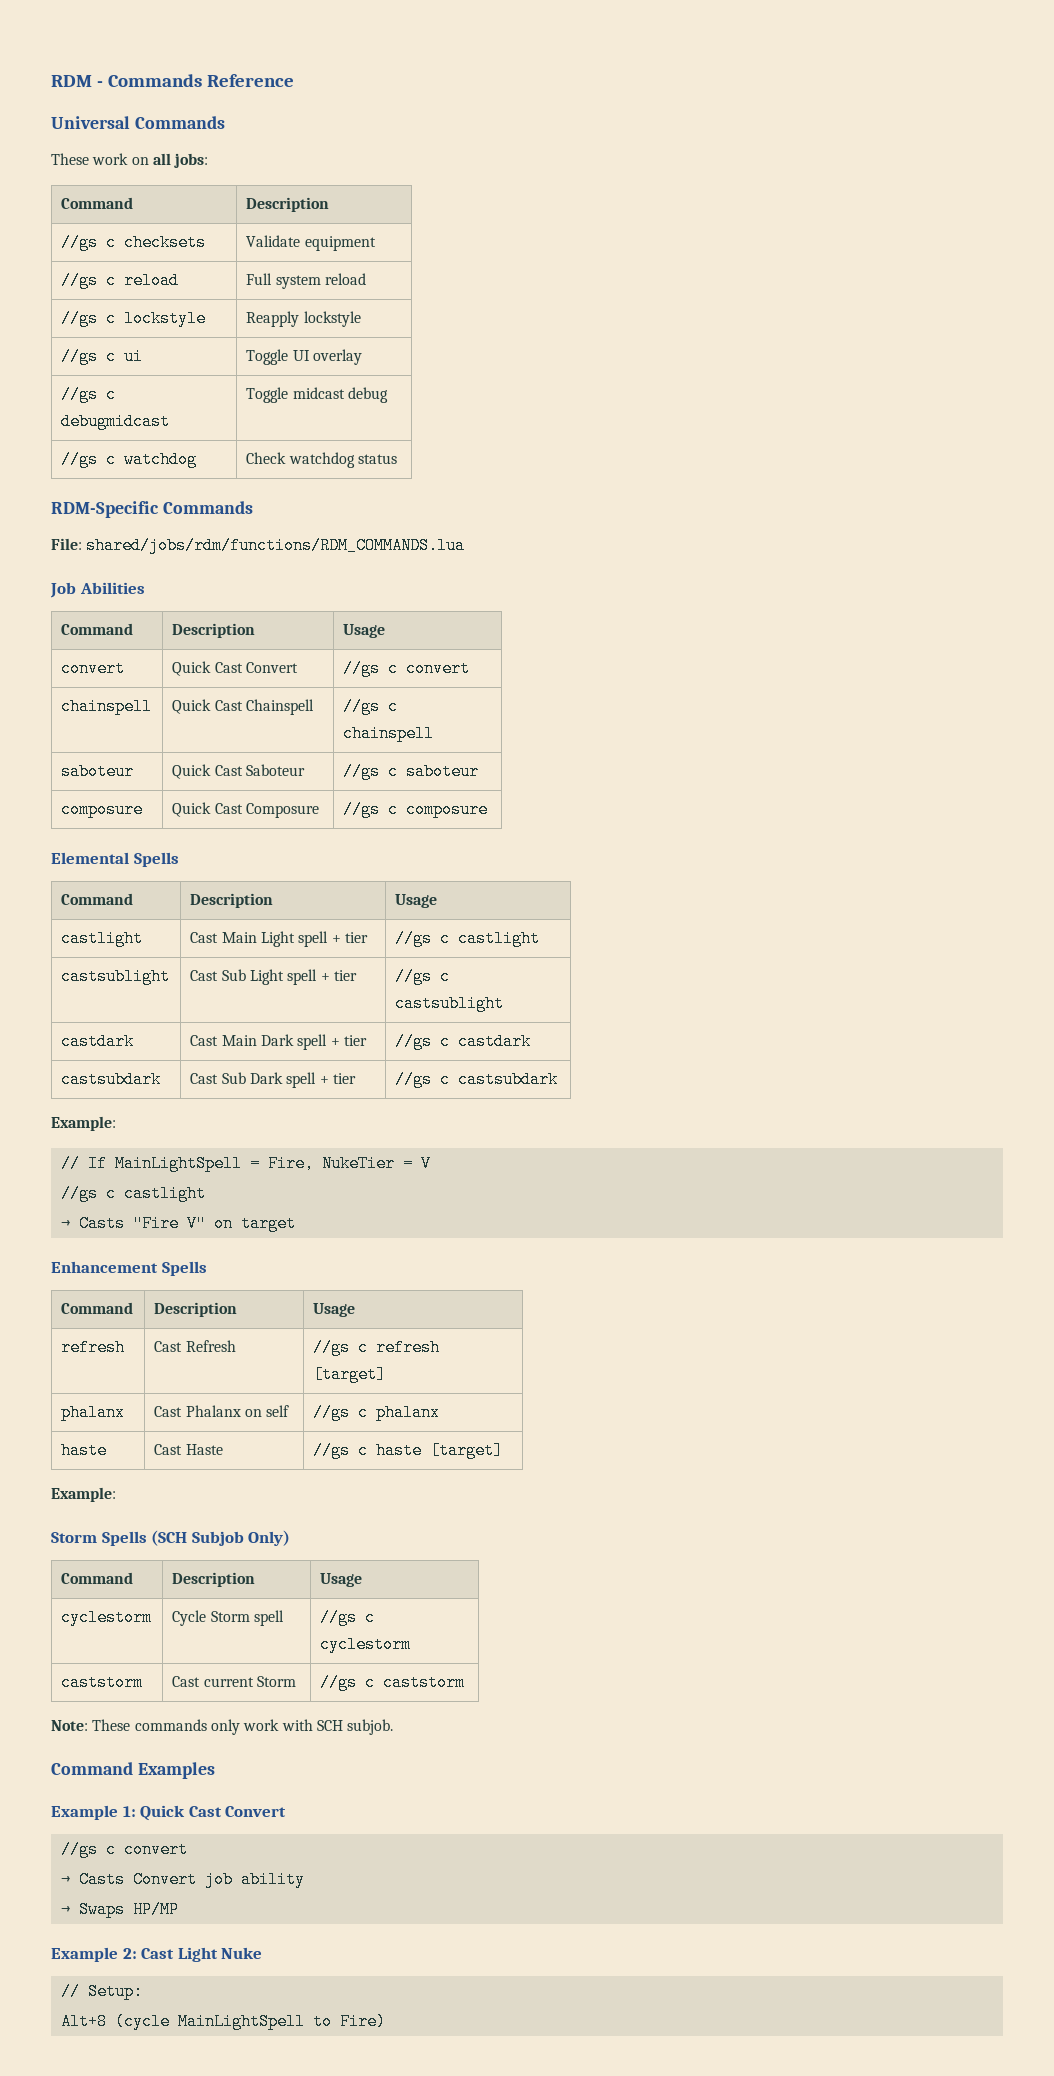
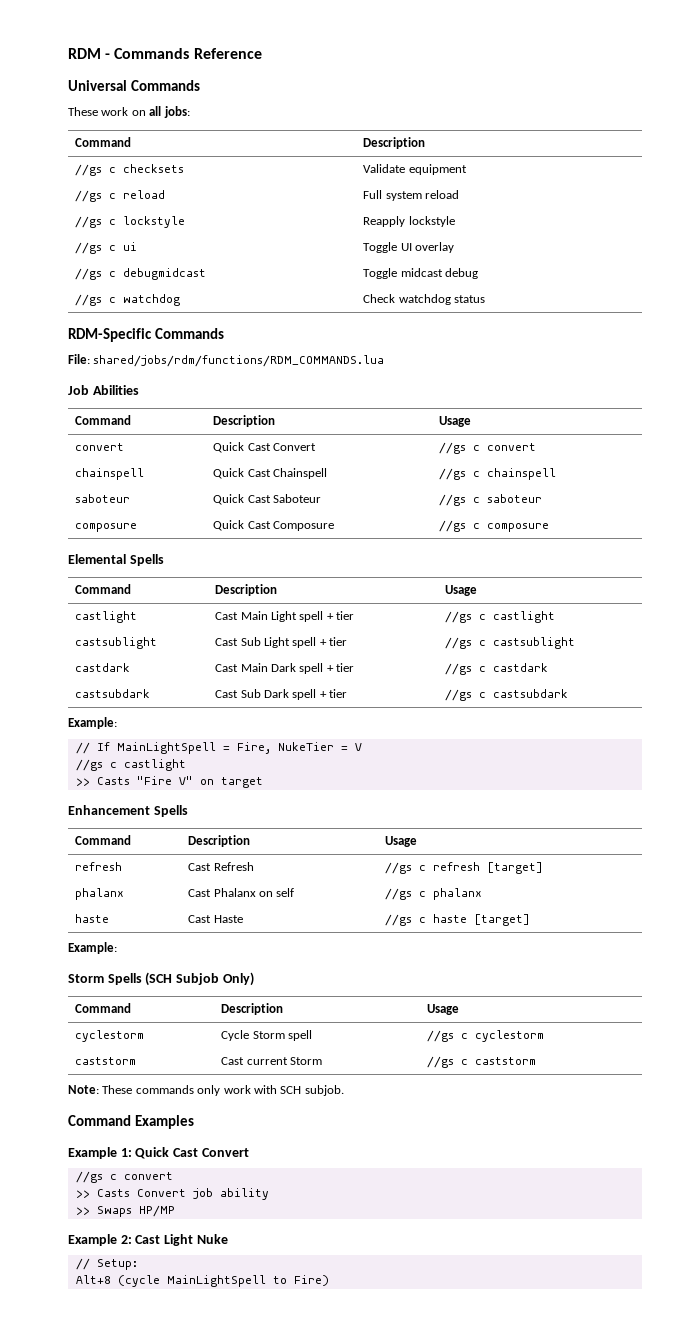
- → Casts "Fire V" on target
+ >> Casts "Fire V" on target
- → Casts Convert job ability
+ >> Casts Convert job ability
- → Swaps HP/MP
+ >> Swaps HP/MP

